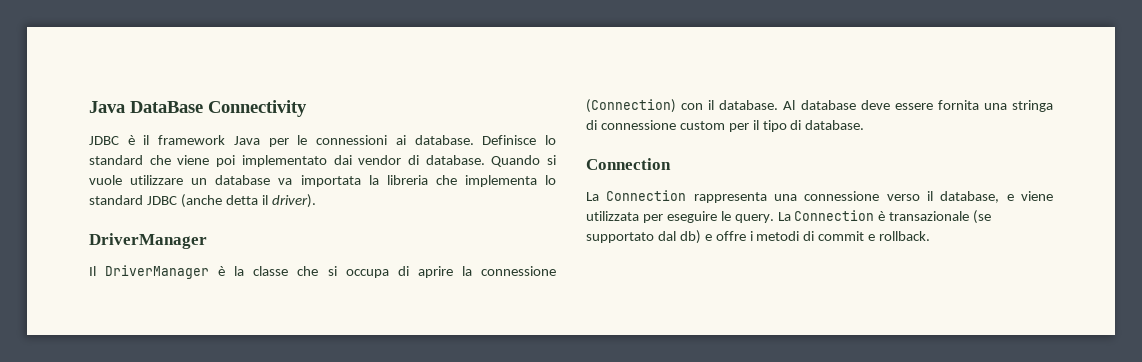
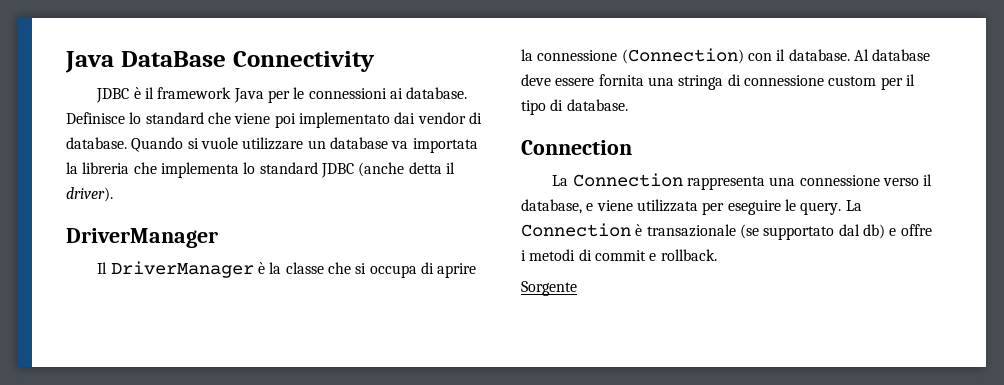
+ Sorgente

